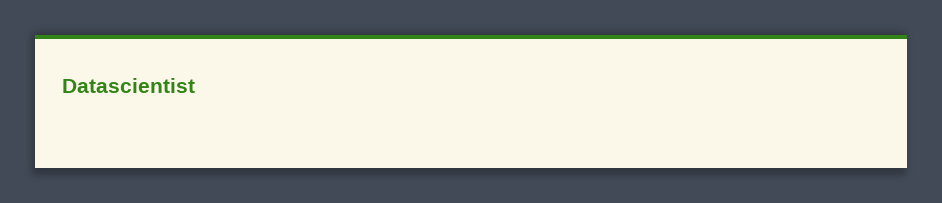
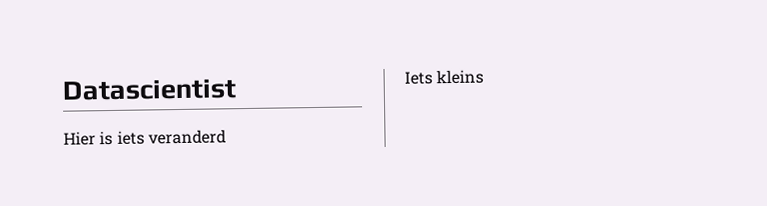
+ Hier is iets veranderd
+ Iets kleins

